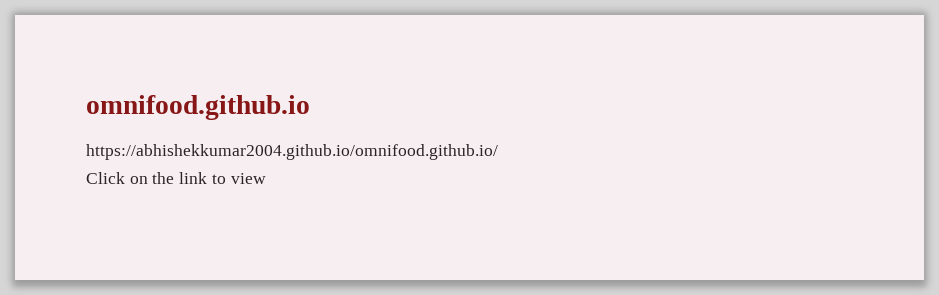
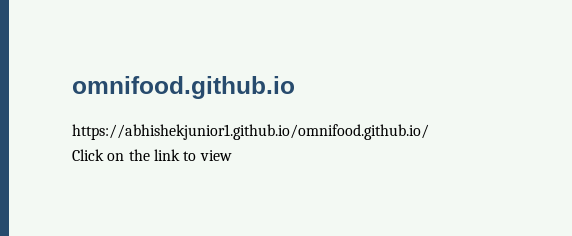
- https://abhishekkumar2004.github.io/omnifood.github.io/
+ https://abhishekjunior1.github.io/omnifood.github.io/

